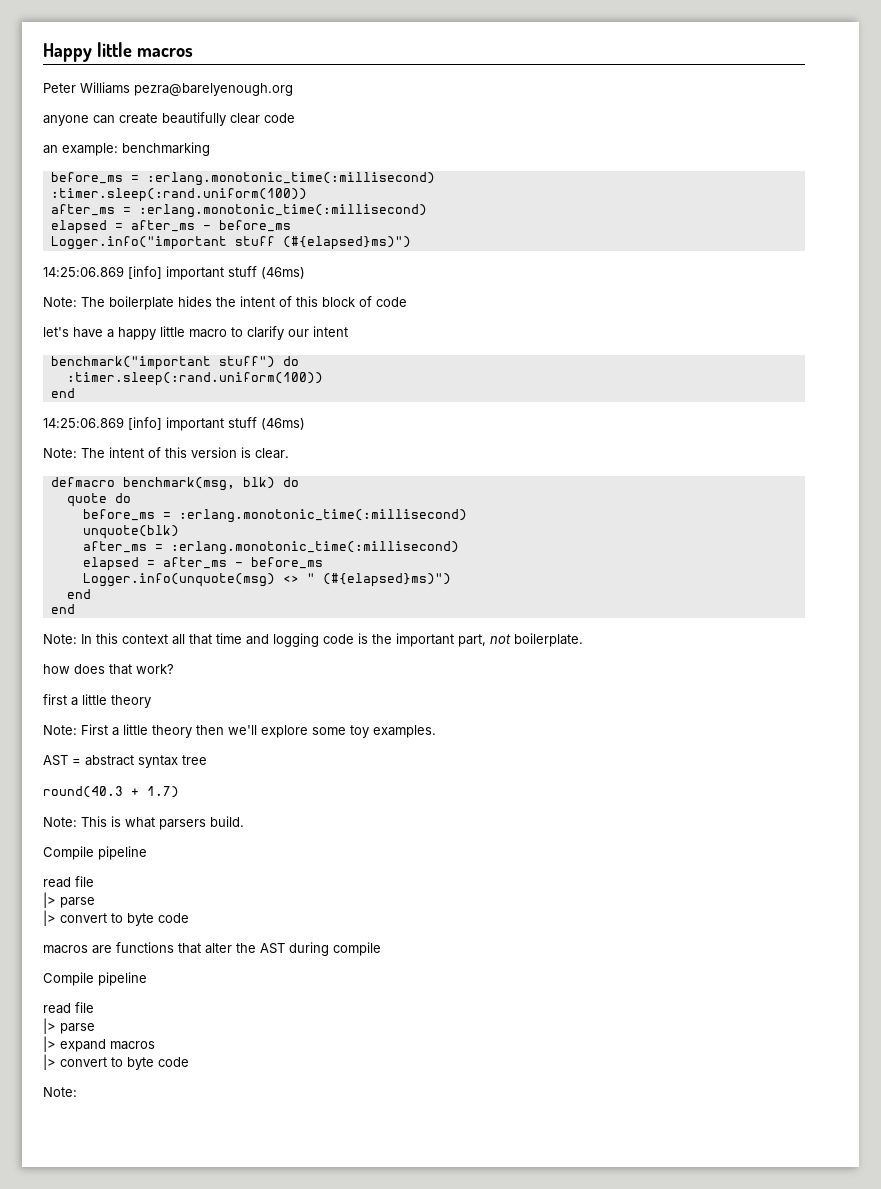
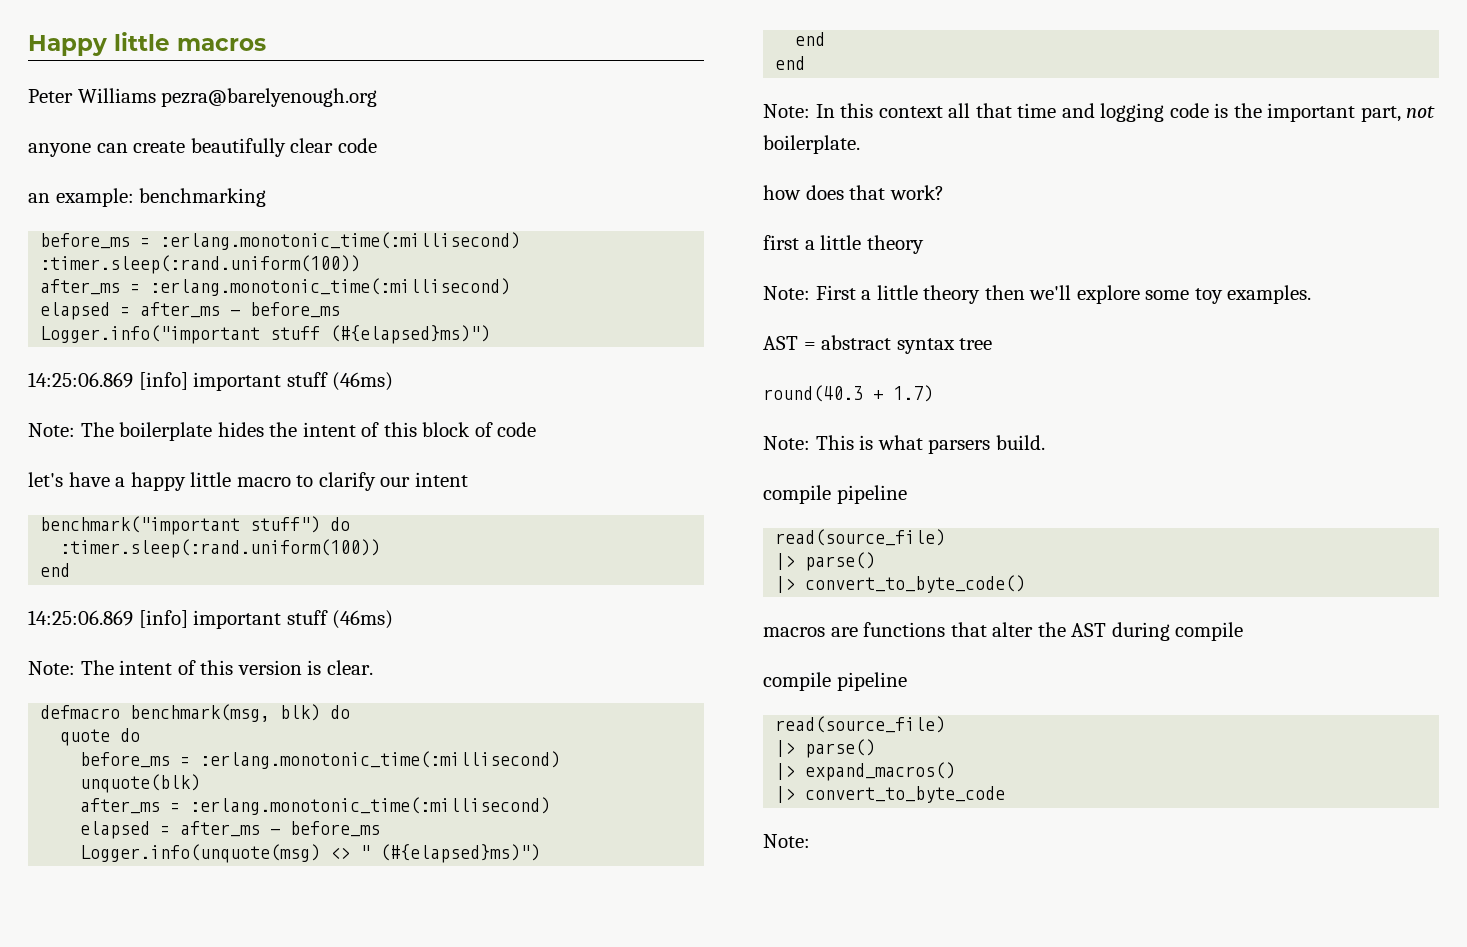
  Note: This is what parsers build.
- Compile pipeline
- read file
- |> parse
- |> convert to byte code
+ compile pipeline
+ read(source_file)
+ |> parse()
+ |> convert_to_byte_code()
  macros are functions that alter the AST during compile
- Compile pipeline
- read file
- |> parse
- |> expand macros
- |> convert to byte code
+ compile pipeline
+ read(source_file)
+ |> parse()
+ |> expand_macros()
+ |> convert_to_byte_code

